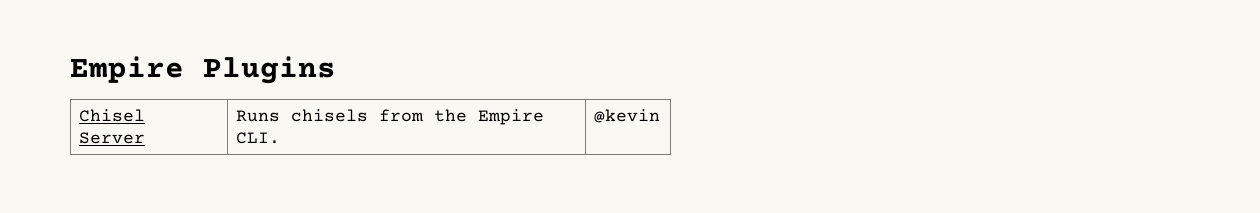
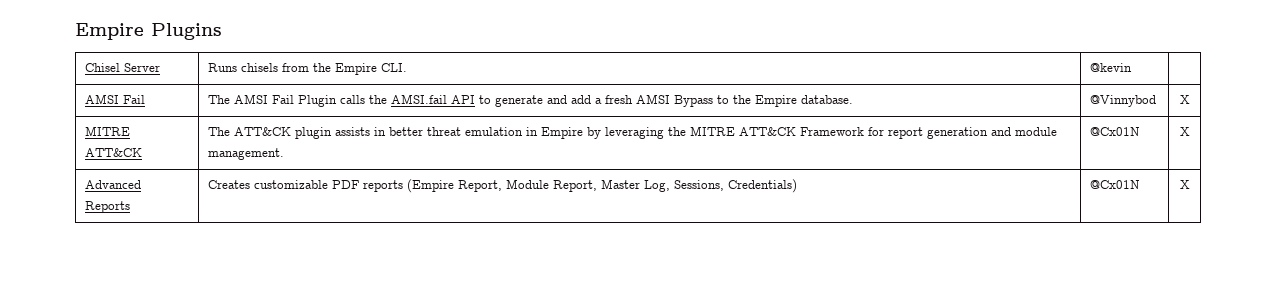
- Chisel Server | Runs chisels from the Empire CLI. | @kevin
+ Chisel Server | Runs chisels from the Empire CLI. | @kevin |
+ AMSI Fail | The AMSI Fail Plugin calls the AMSI.fail API to generate and add a fresh AMSI Bypass to the Empire database. | @Vinnybod | X
+ MITRE ATT&CK | The ATT&CK plugin assists in better threat emulation in Empire by leveraging the MITRE ATT&CK Framework for report generation and module management. | @Cx01N | X
+ Advanced Reports | Creates customizable PDF reports (Empire Report, Module Report, Master Log, Sessions, Credentials) | @Cx01N | X

